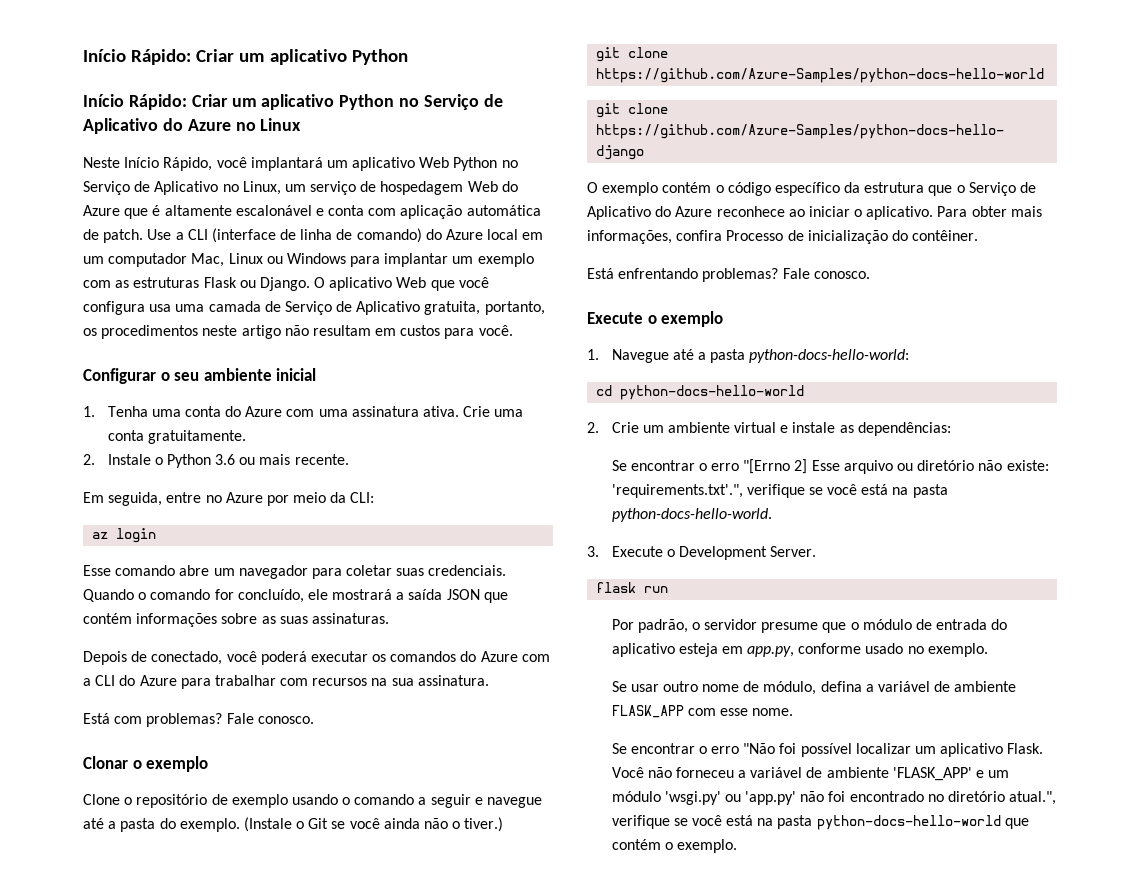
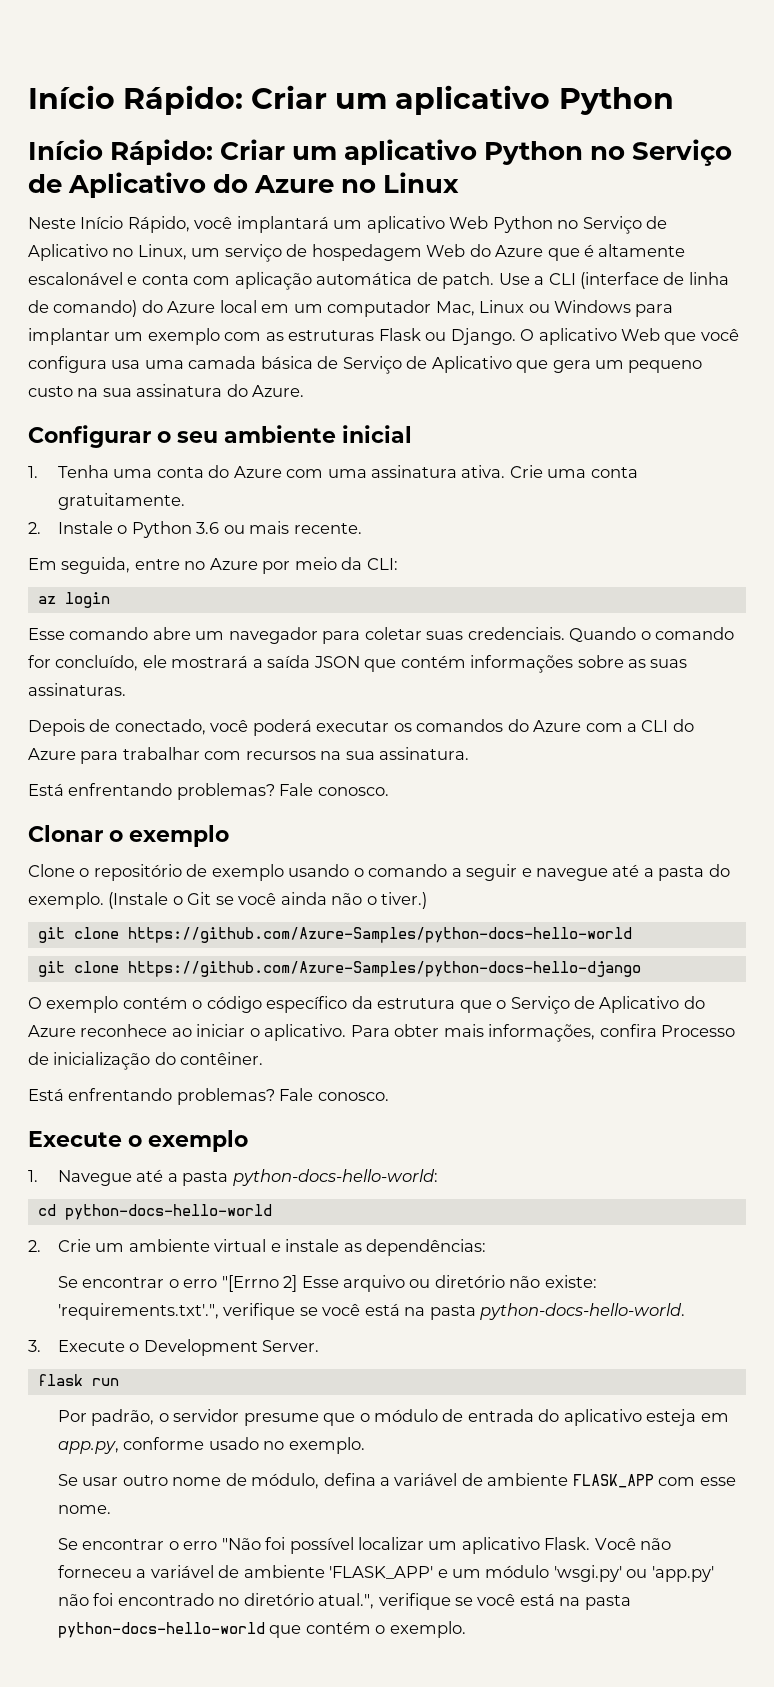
- O aplicativo Web que você configura usa uma camada de Serviço de Aplicativo gratuita, portanto, os procedimentos neste artigo não resultam em custos para você.
+ O aplicativo Web que você configura usa uma camada básica de Serviço de Aplicativo que gera um pequeno custo na sua assinatura do Azure.
  Depois de conectado, você poderá executar os comandos do Azure com a CLI do Azure para trabalhar com recursos na sua assinatura.
- Está com problemas?
+ Está enfrentando problemas?

